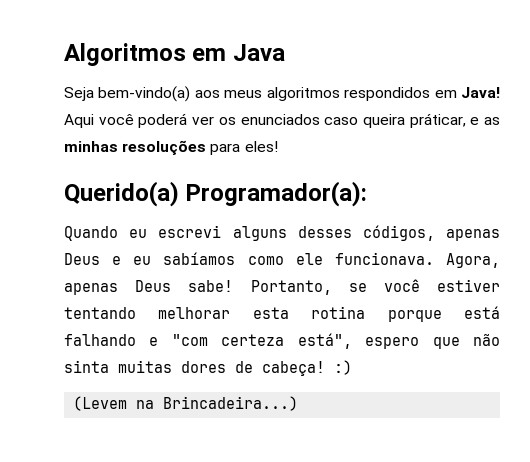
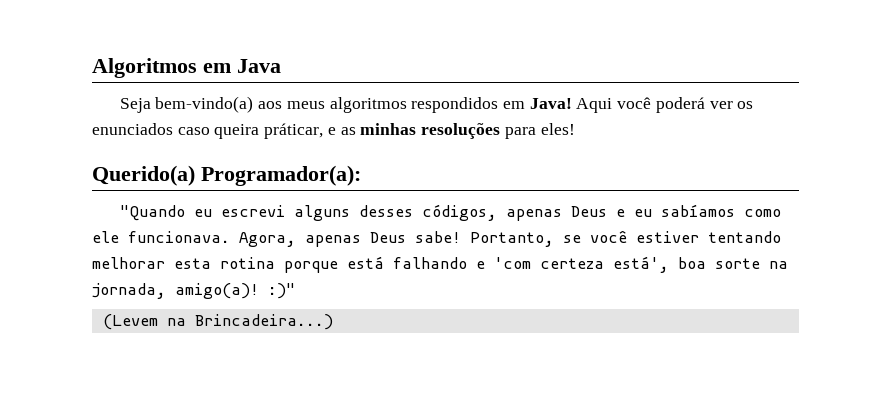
- Quando eu escrevi alguns desses códigos, apenas Deus e eu sabíamos como ele funcionava.
+ "Quando eu escrevi alguns desses códigos, apenas Deus e eu sabíamos como ele funcionava.
- Portanto, se você estiver tentando melhorar esta rotina porque está falhando e "com certeza está", espero que não sinta muitas dores de cabeça! :)
+ Portanto, se você estiver tentando melhorar esta rotina porque está falhando e 'com certeza está', boa sorte na jornada, amigo(a)! :)"

